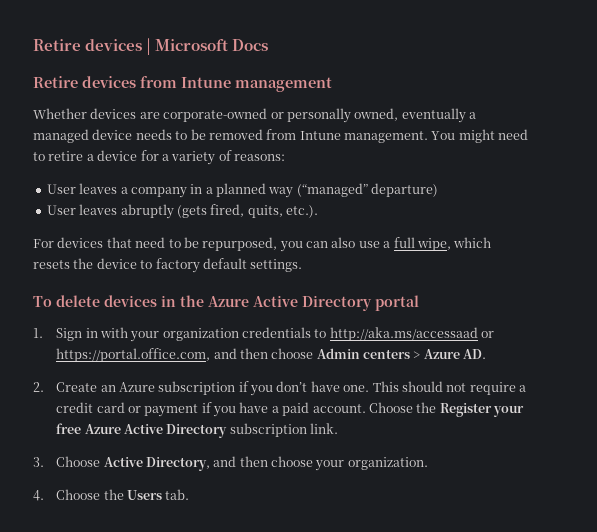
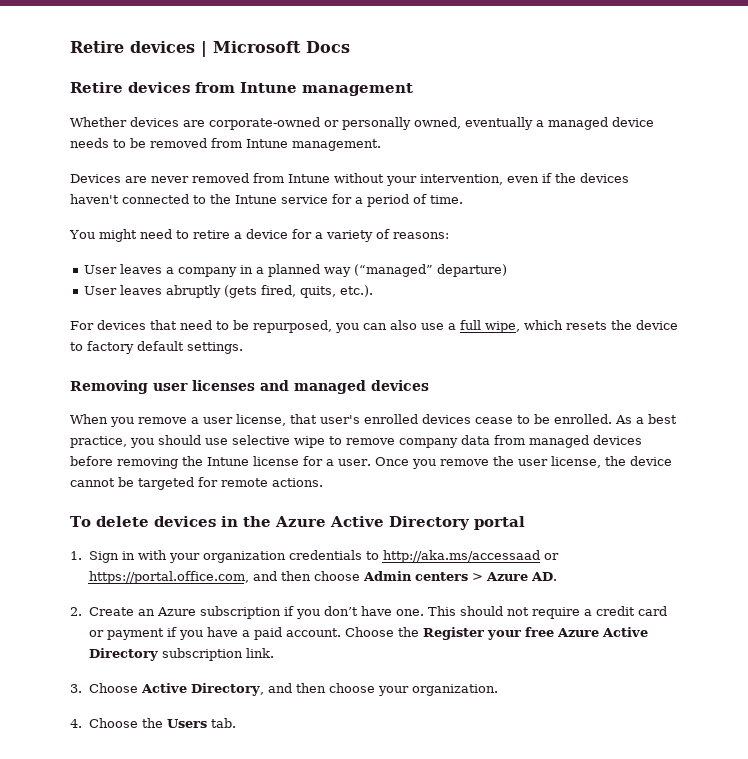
- Whether devices are corporate-owned or personally owned, eventually a managed device needs to be removed from Intune management. You might need to retire a device for a variety of reasons:
+ Whether devices are corporate-owned or personally owned, eventually a managed device needs to be removed from Intune management.
+ Devices are never removed from Intune without your intervention, even if the devices haven't connected to the Intune service for a period of time.
+ You might need to retire a device for a variety of reasons:
+ Removing user licenses and managed devices
+ When you remove a user license, that user's enrolled devices cease to be enrolled. As a best practice, you should use selective wipe to remove company data from managed devices before removing the Intune license for a user. Once you remove the user license, the device cannot be targeted for remote actions.

